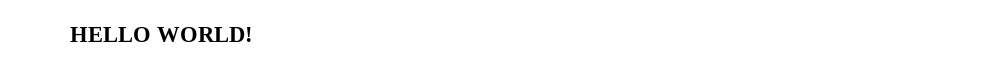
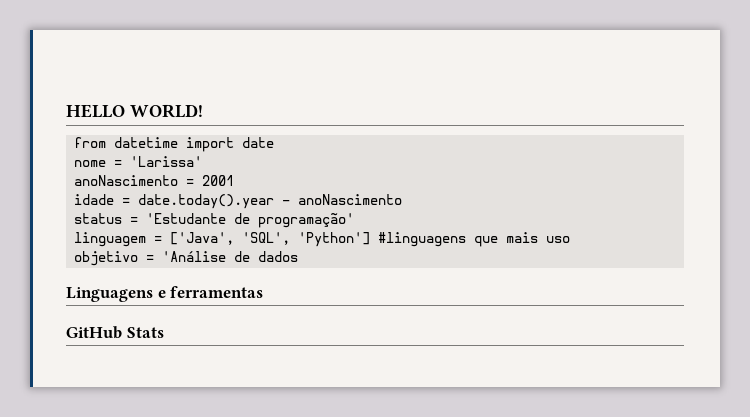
+ from datetime import date
+ nome = 'Larissa'
+ anoNascimento = 2001
+ idade = date.today().year - anoNascimento
+ status = 'Estudante de programação'
+ linguagem = ['Java', 'SQL', 'Python'] #linguagens que mais uso
+ objetivo = 'Análise de dados
+ Linguagens e ferramentas
+ GitHub Stats

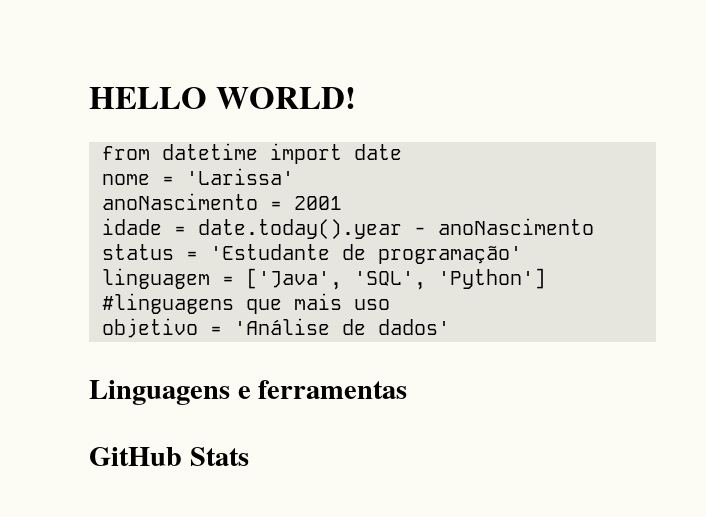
- objetivo = 'Análise de dados
+ objetivo = 'Análise de dados'

